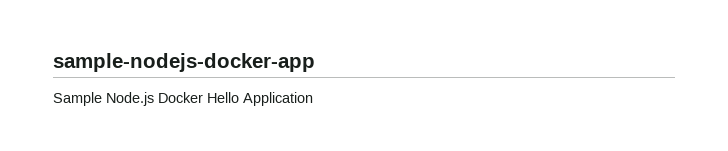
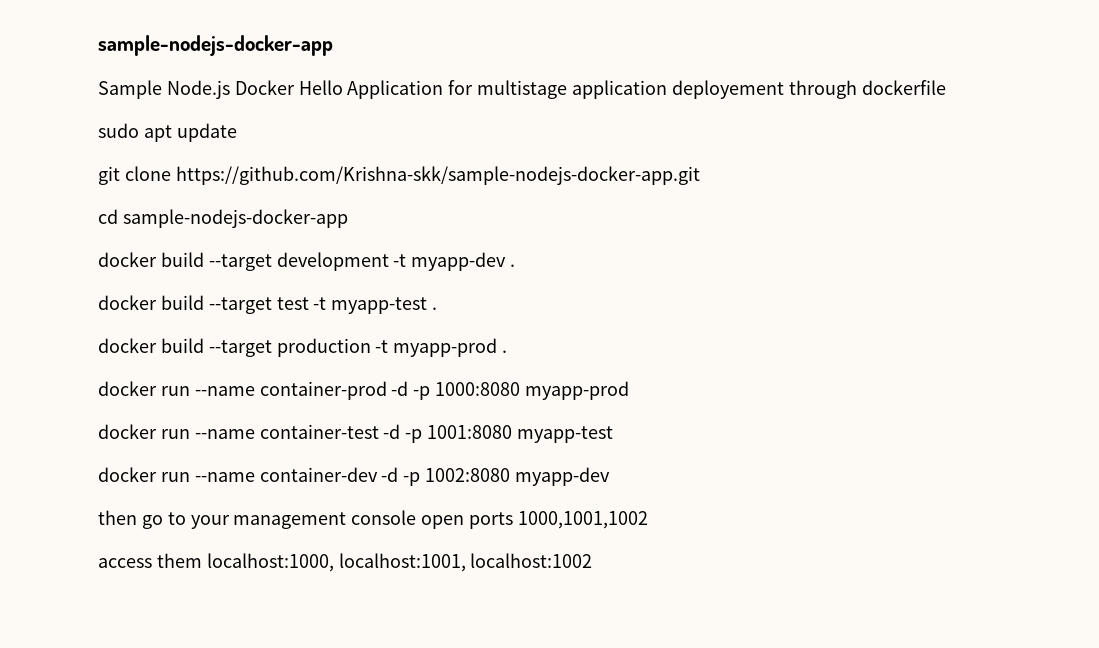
- Sample Node.js Docker Hello Application
+ Sample Node.js Docker Hello Application for multistage application deployement through dockerfile
+ sudo apt update
+ git clone https://github.com/Krishna-skk/sample-nodejs-docker-app.git
+ cd sample-nodejs-docker-app
+ docker build --target development -t myapp-dev .
+ docker build --target test -t myapp-test .
+ docker build --target production -t myapp-prod .
+ docker run --name container-prod -d -p 1000:8080 myapp-prod
+ docker run --name container-test -d -p 1001:8080 myapp-test
+ docker run --name container-dev -d -p 1002:8080 myapp-dev
+ then go to your management console open ports 1000,1001,1002
+ access them localhost:1000, localhost:1001, localhost:1002

